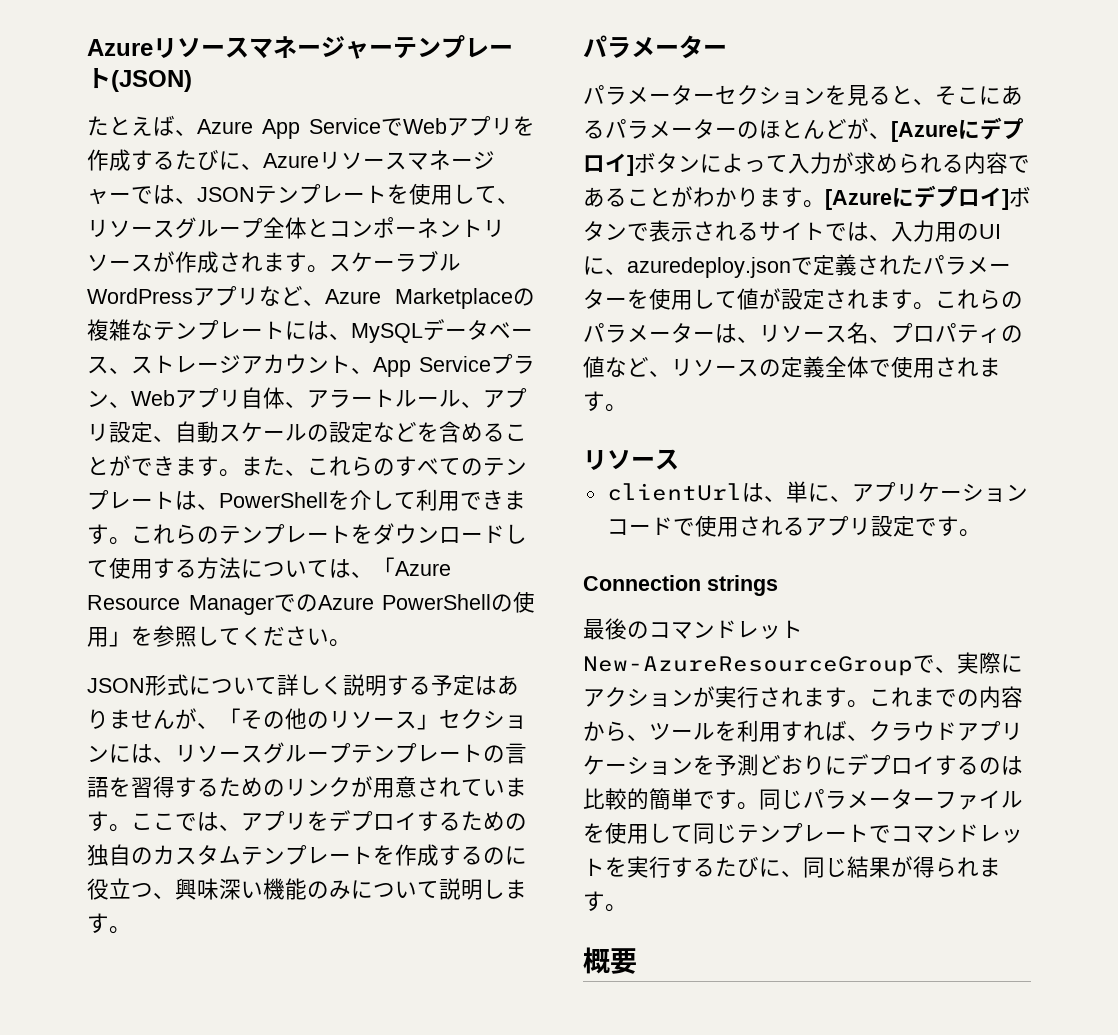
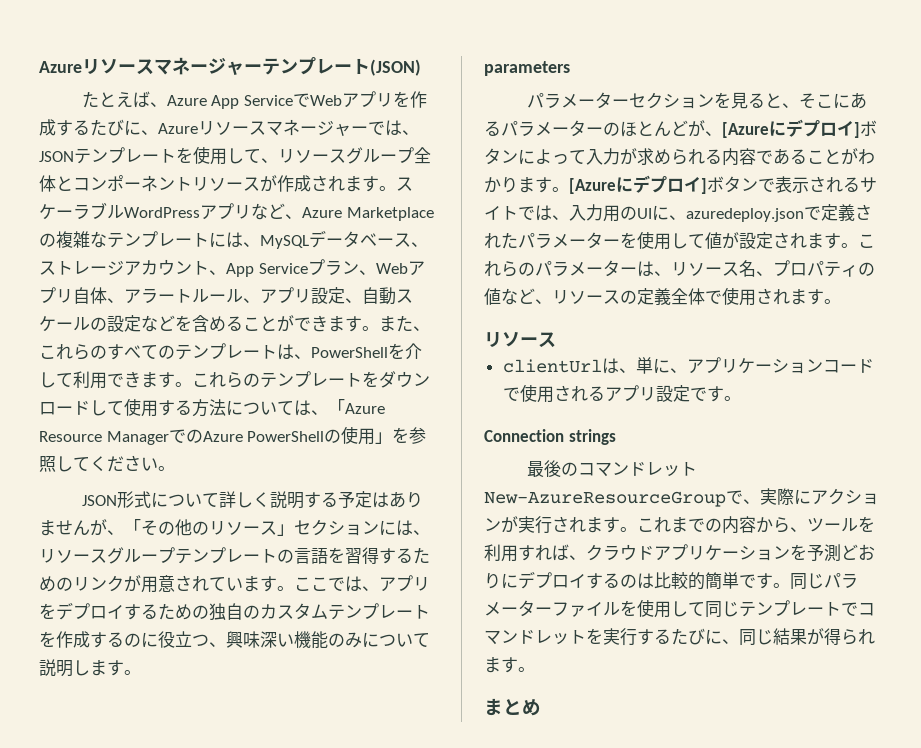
  ここでは、アプリをデプロイするための独自のカスタムテンプレートを作成するのに役立つ、興味深い機能のみについて説明します。
- パラメーター
+ parameters
- 概要
+ まとめ

